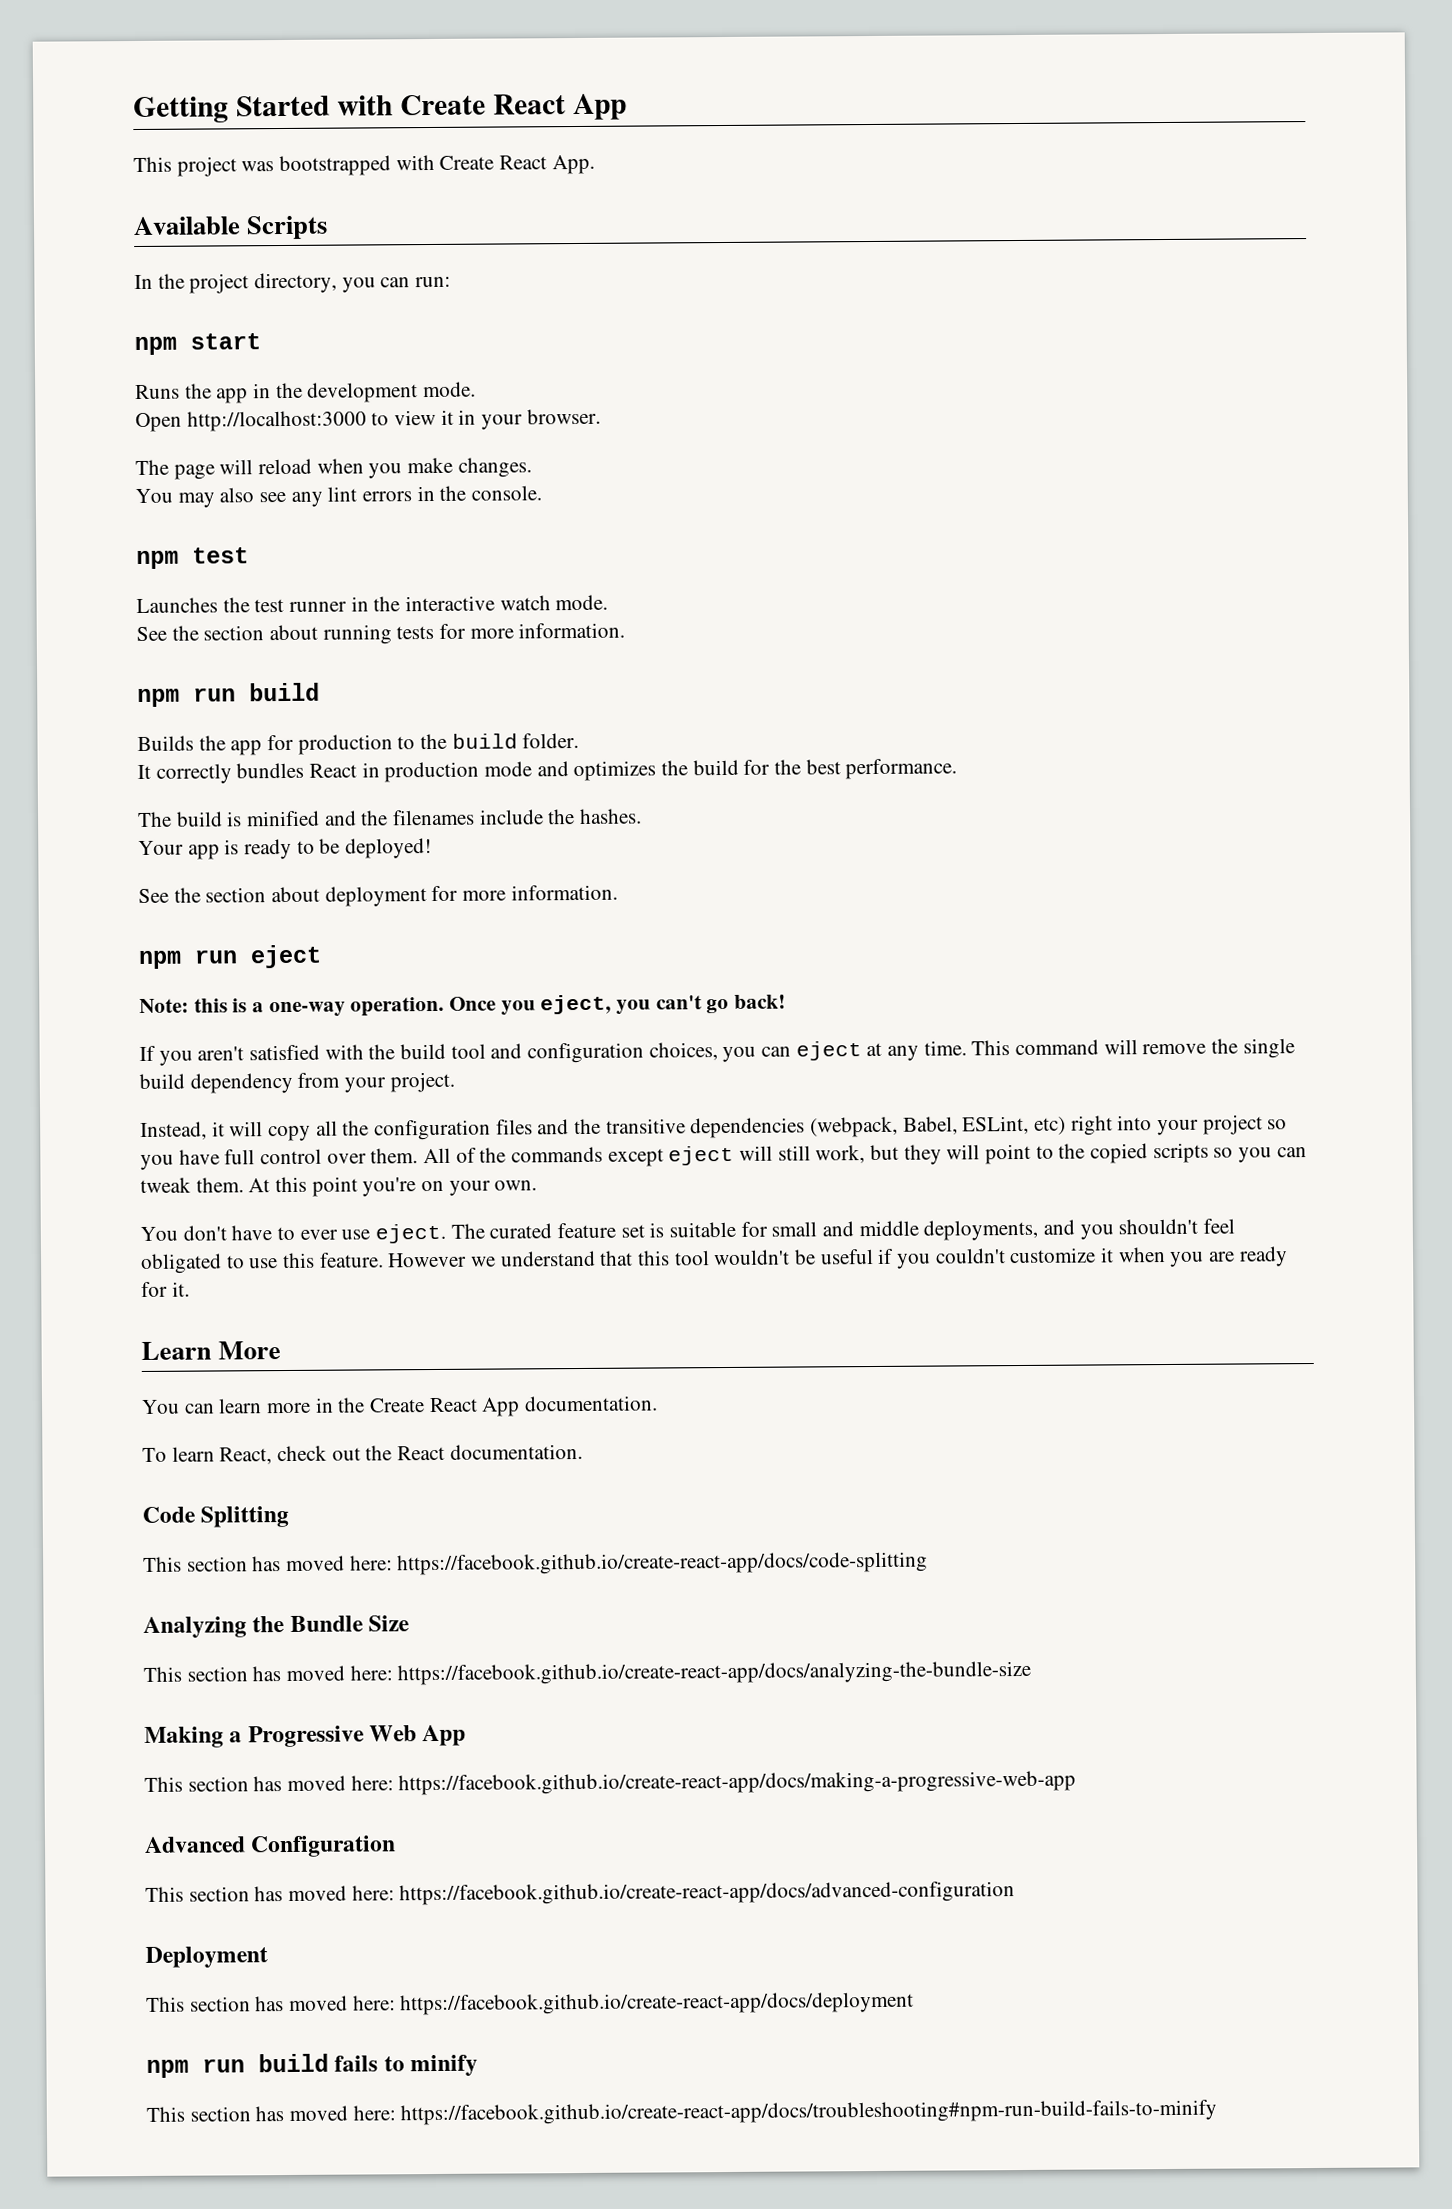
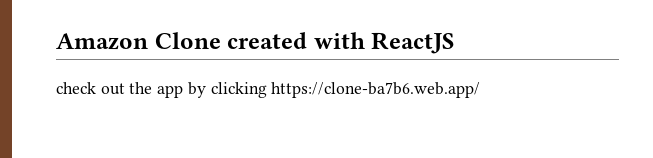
- Getting Started with Create React App
- This project was bootstrapped with Create React App.
- Available Scripts
- In the project directory, you can run:
- npm start
- Runs the app in the development mode.
- Open http://localhost:3000 to view it in your browser.
- The page will reload when you make changes.
- You may also see any lint errors in the console.
- npm test
- Launches the test runner in the interactive watch mode.
- See the section about running tests for more information.
- npm run build
- Builds the app for production to the build folder.
- It correctly bundles React in production mode and optimizes the build for the best performance.
- The build is minified and the filenames include the hashes.
- Your app is ready to be deployed!
- See the section about deployment for more information.
- npm run eject
- Note: this is a one-way operation. Once you eject, you can't go back!
- If you aren't satisfied with the build tool and configuration choices, you can eject at any time. This command will remove the single build dependency from your project.
- Instead, it will copy all the configuration files and the transitive dependencies (webpack, Babel, ESLint, etc) right into your project so you have full control over them. All of the commands except eject will still work, but they will point to the copied scripts so you can tweak them. At this point you're on your own.
- You don't have to ever use eject. The curated feature set is suitable for small and middle deployments, and you shouldn't feel obligated to use this feature. However we understand that this tool wouldn't be useful if you couldn't customize it when you are ready for it.
- Learn More
- You can learn more in the Create React App documentation.
- To learn React, check out the React documentation.
- Code Splitting
- This section has moved here: https://facebook.github.io/create-react-app/docs/code-splitting
- Analyzing the Bundle Size
- This section has moved here: https://facebook.github.io/create-react-app/docs/analyzing-the-bundle-size
- Making a Progressive Web App
- This section has moved here: https://facebook.github.io/create-react-app/docs/making-a-progressive-web-app
- Advanced Configuration
- This section has moved here: https://facebook.github.io/create-react-app/docs/advanced-configuration
- Deployment
- This section has moved here: https://facebook.github.io/create-react-app/docs/deployment
- npm run build fails to minify
- This section has moved here: https://facebook.github.io/create-react-app/docs/troubleshooting#npm-run-build-fails-to-minify
+ Amazon Clone created with ReactJS
+ check out the app by clicking https://clone-ba7b6.web.app/

